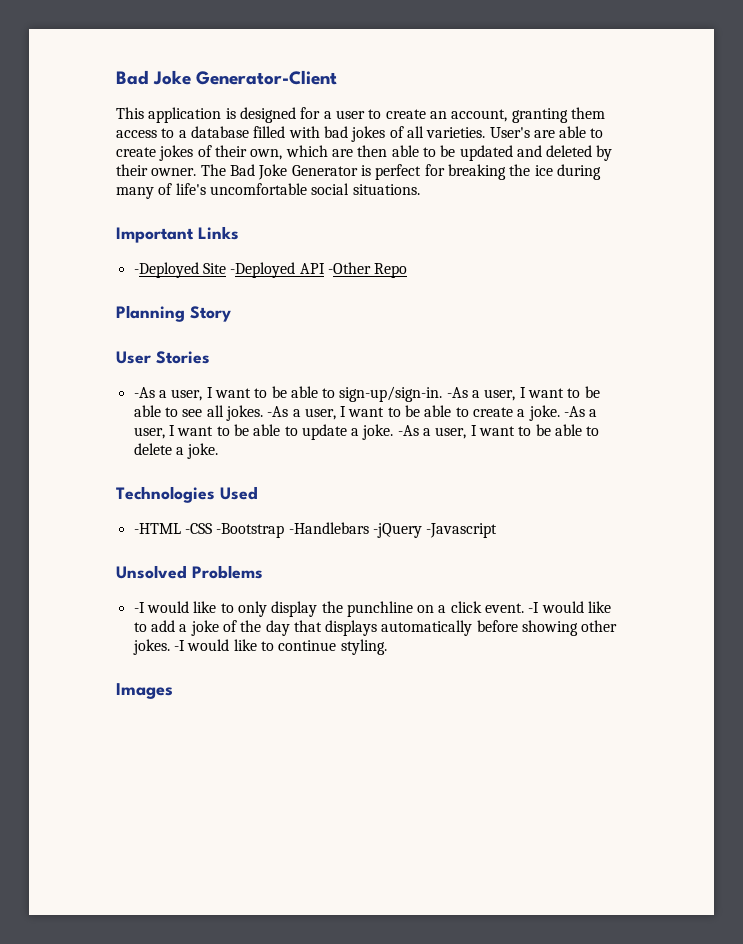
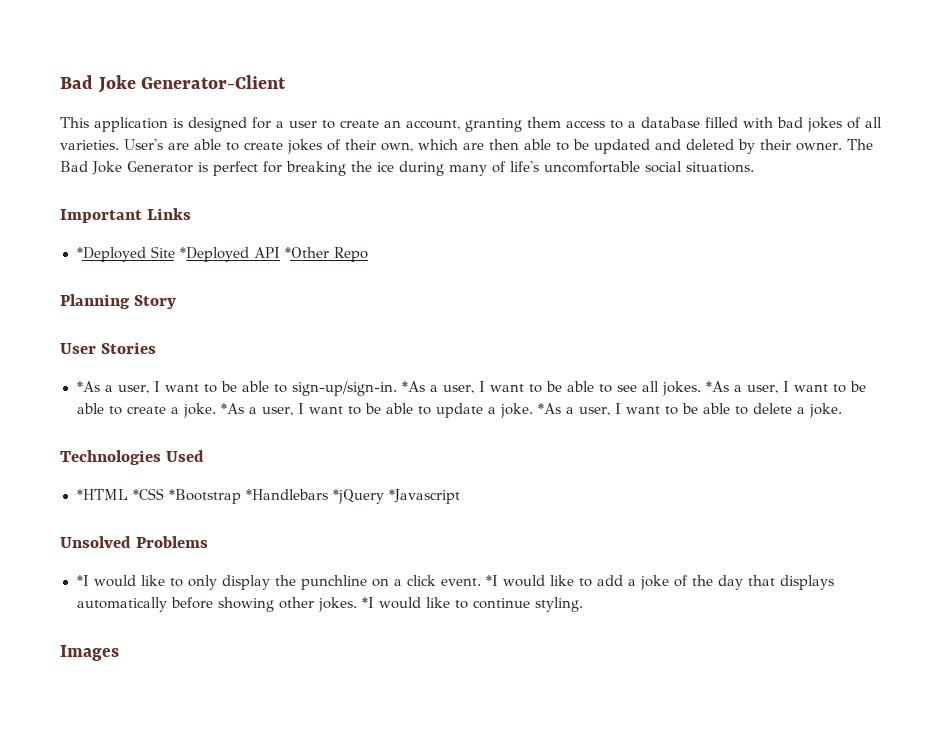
- -Deployed Site -Deployed API -Other Repo
+ *Deployed Site *Deployed API *Other Repo
- -As a user, I want to be able to sign-up/sign-in.
+ *As a user, I want to be able to sign-up/sign-in.
- -As a user, I want to be able to see all jokes.
+ *As a user, I want to be able to see all jokes.
- -As a user, I want to be able to create a joke.
+ *As a user, I want to be able to create a joke.
- -As a user, I want to be able to update a joke.
+ *As a user, I want to be able to update a joke.
- -As a user, I want to be able to delete a joke.
+ *As a user, I want to be able to delete a joke.
- -HTML -CSS -Bootstrap -Handlebars -jQuery -Javascript
+ *HTML *CSS *Bootstrap *Handlebars *jQuery *Javascript
- -I would like to only display the punchline on a click event.
+ *I would like to only display the punchline on a click event.
- -I would like to add a joke of the day that displays automatically before showing other jokes.
+ *I would like to add a joke of the day that displays automatically before showing other jokes.
- -I would like to continue styling.
+ *I would like to continue styling.

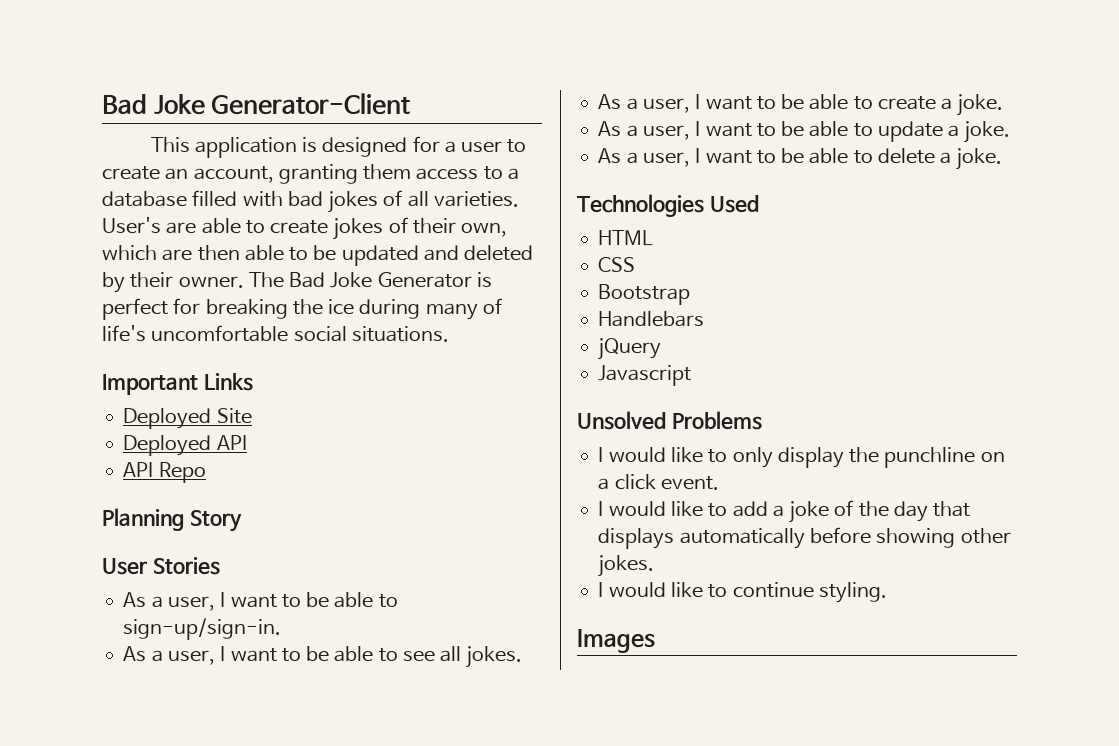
- *Deployed Site *Deployed API *Other Repo
+ Deployed Site
+ Deployed API
+ API Repo
- *As a user, I want to be able to sign-up/sign-in. *As a user, I want to be able to see all jokes. *As a user, I want to be able to create a joke. *As a user, I want to be able to update a joke. *As a user, I want to be able to delete a joke.
+ As a user, I want to be able to sign-up/sign-in.
+ As a user, I want to be able to see all jokes.
+ As a user, I want to be able to create a joke.
+ As a user, I want to be able to update a joke.
+ As a user, I want to be able to delete a joke.
- *HTML *CSS *Bootstrap *Handlebars *jQuery *Javascript
+ HTML
+ CSS
+ Bootstrap
+ Handlebars
+ jQuery
+ Javascript
- *I would like to only display the punchline on a click event. *I would like to add a joke of the day that displays automatically before showing other jokes. *I would like to continue styling.
+ I would like to only display the punchline on a click event.
+ I would like to add a joke of the day that displays automatically before showing other jokes.
+ I would like to continue styling.

